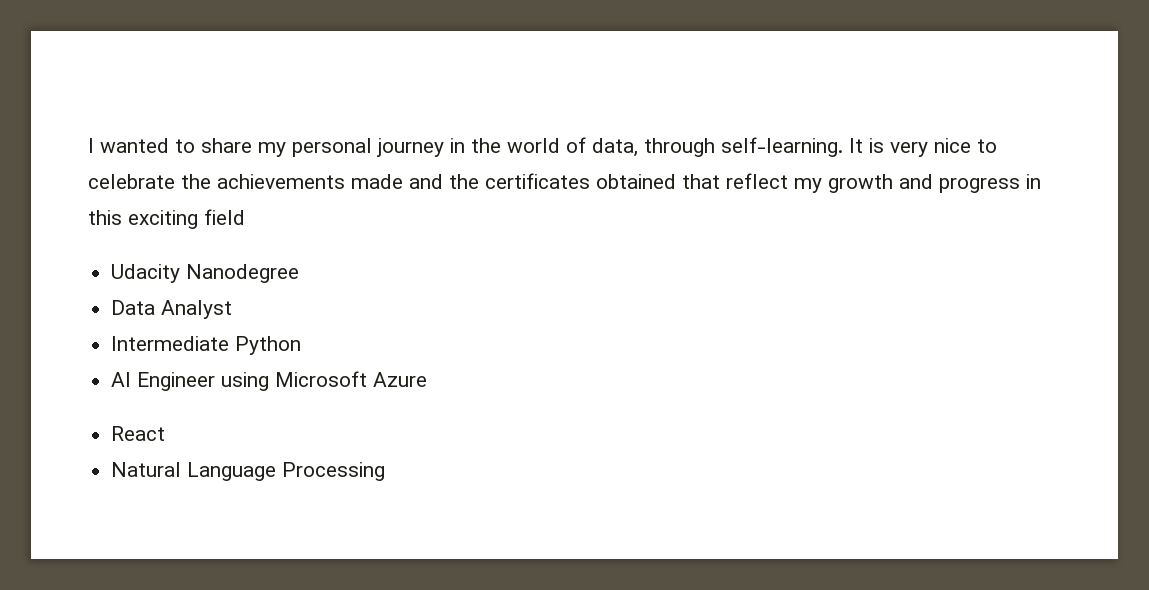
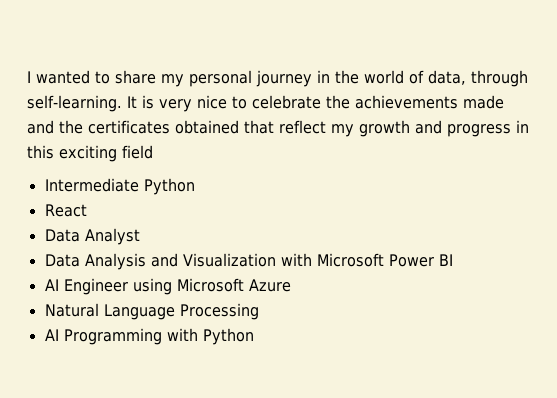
- Udacity Nanodegree
+ Intermediate Python
+ React
- Intermediate Python
+ Data Analysis and Visualization with Microsoft Power BI
- React
+ AI Programming with Python

